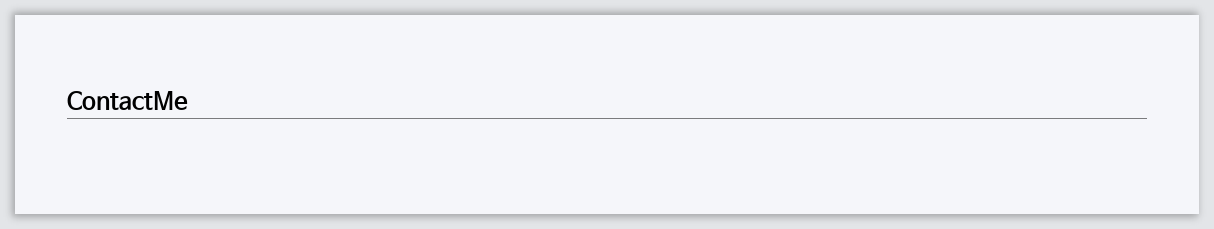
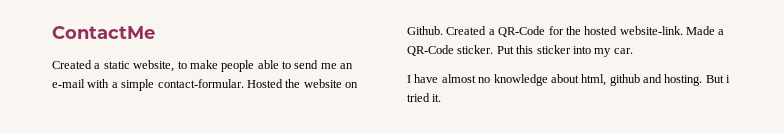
+ Created a static website, to make people able to send me an e-mail with a simple contact-formular. Hosted the website on Github. Created a QR-Code for the hosted website-link. Made a QR-Code sticker. Put this sticker into my car.
+ I have almost no knowledge about html, github and hosting. But i tried it.

